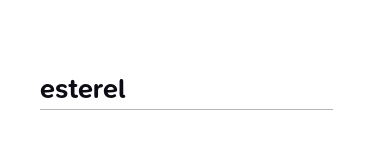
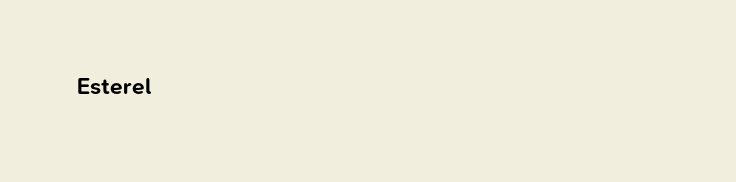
- esterel
+ Esterel

